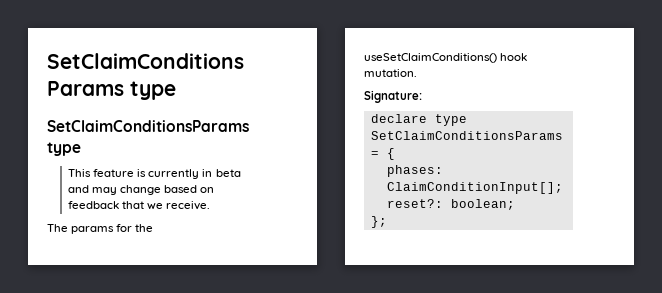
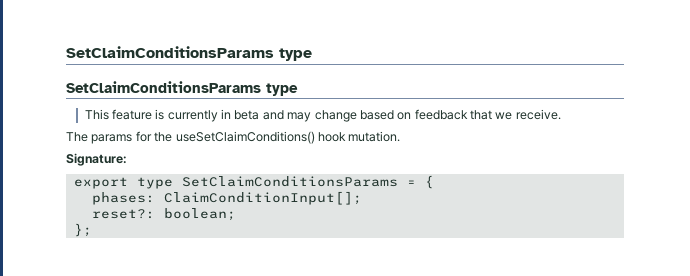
- declare type SetClaimConditionsParams = {
+ export type SetClaimConditionsParams = {

